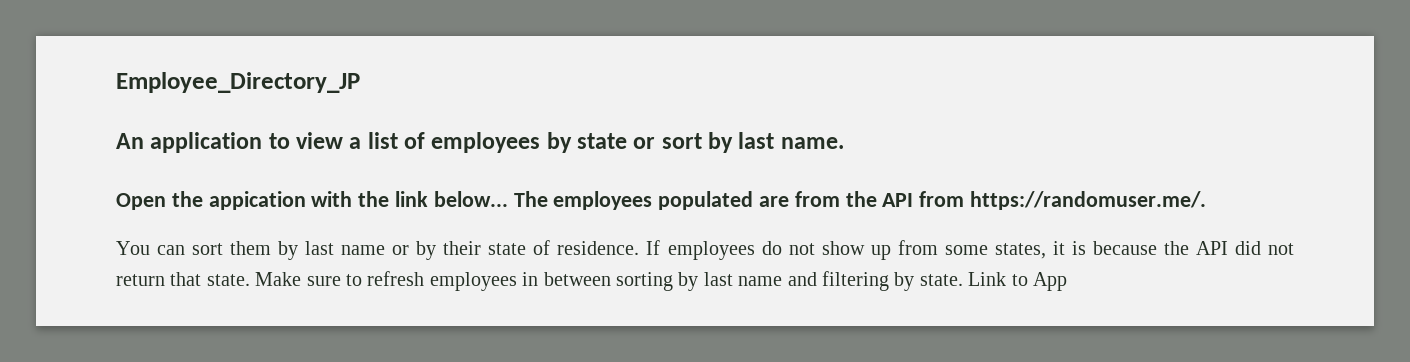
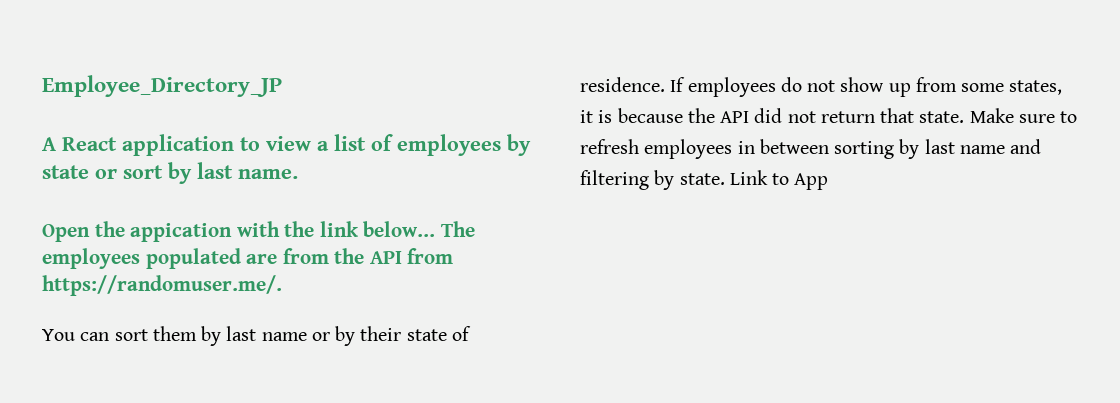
- An application to view a list of employees by state or sort by last name.
+ A React application to view a list of employees by state or sort by last name.

